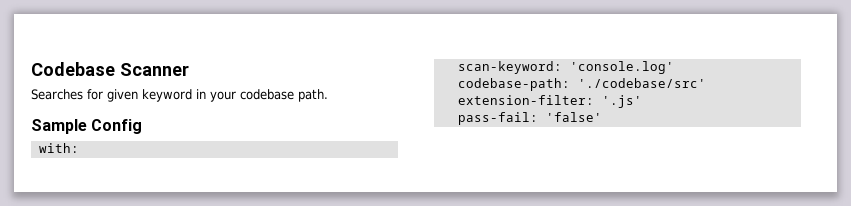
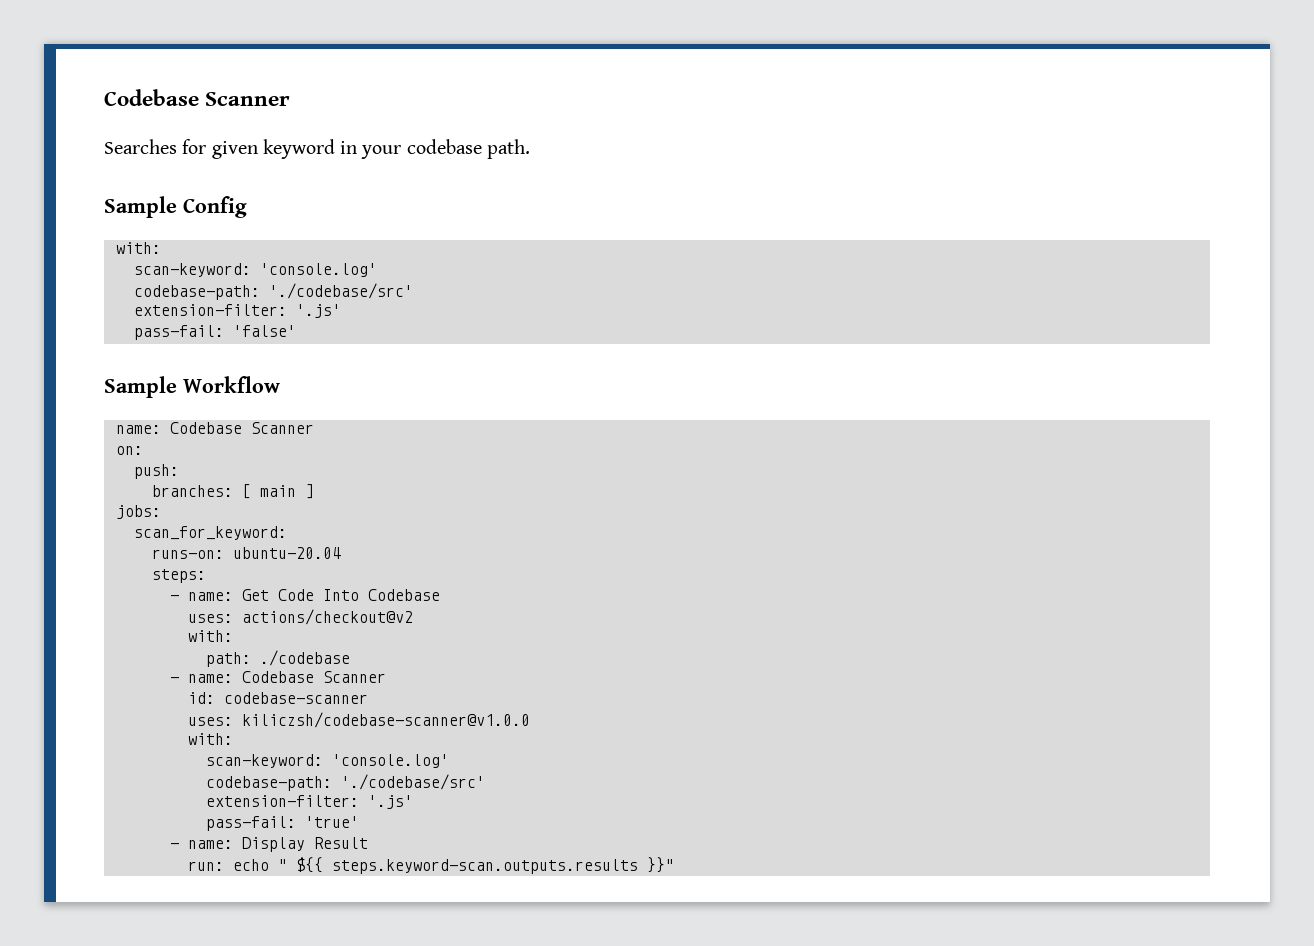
+ Sample Workflow
+ name: Codebase Scanner
+ on:
+ push:
+ branches: [ main ]
+ jobs:
+ scan_for_keyword:
+ runs-on: ubuntu-20.04
+ steps:
+ - name: Get Code Into Codebase
+ uses: actions/checkout@v2
+ with:
+ path: ./codebase
+ - name: Codebase Scanner
+ id: codebase-scanner
+ uses: kiliczsh/codebase-scanner@v1.0.0
+ with:
+ scan-keyword: 'console.log'
+ codebase-path: './codebase/src'
+ extension-filter: '.js'
+ pass-fail: 'true'
+ - name: Display Result
+ run: echo " ${{ steps.keyword-scan.outputs.results }}"

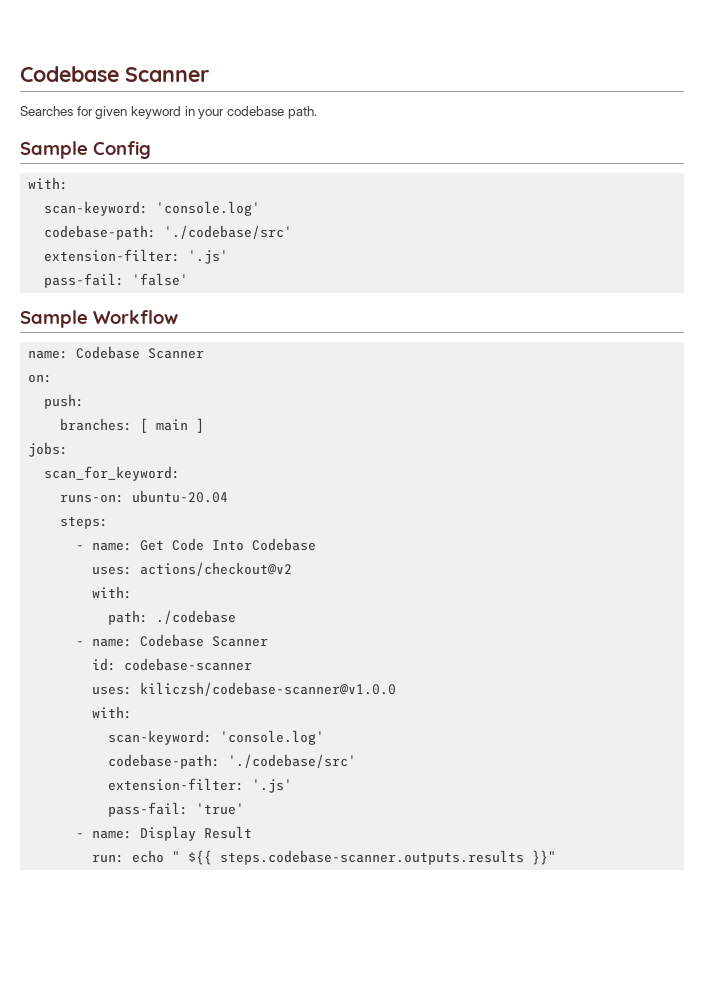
- run: echo " ${{ steps.keyword-scan.outputs.results }}"
+ run: echo " ${{ steps.codebase-scanner.outputs.results }}"

